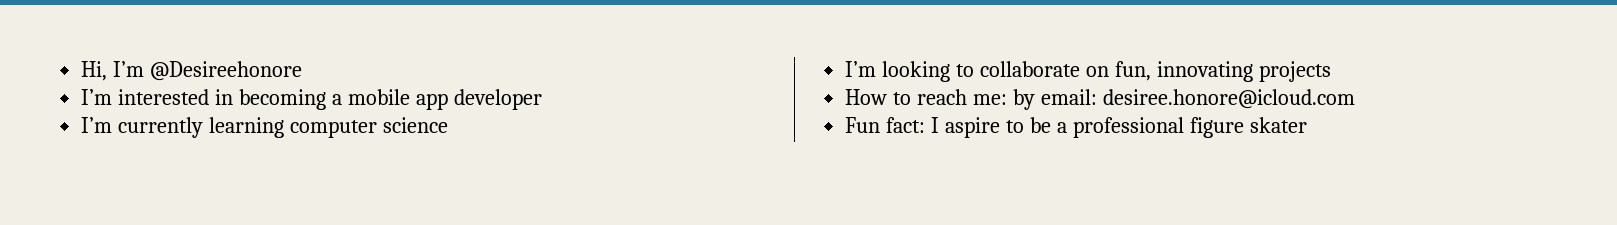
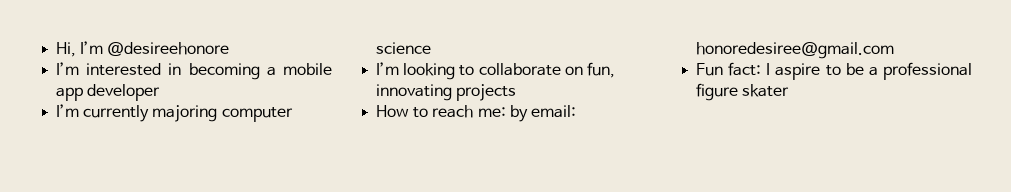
- Hi, I’m @Desireehonore
+ Hi, I’m @desireehonore
- I’m currently learning computer science
+ I’m currently majoring computer science
- How to reach me: by email: desiree.honore@icloud.com
+ How to reach me: by email: honoredesiree@gmail.com

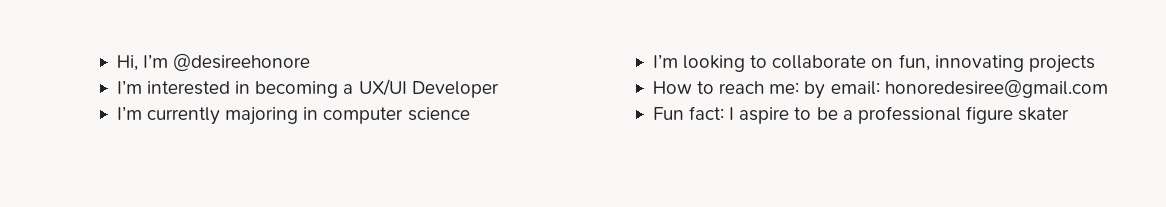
- I’m interested in becoming a mobile app developer
+ I’m interested in becoming a UX/UI Developer
- I’m currently majoring computer science
+ I’m currently majoring in computer science

